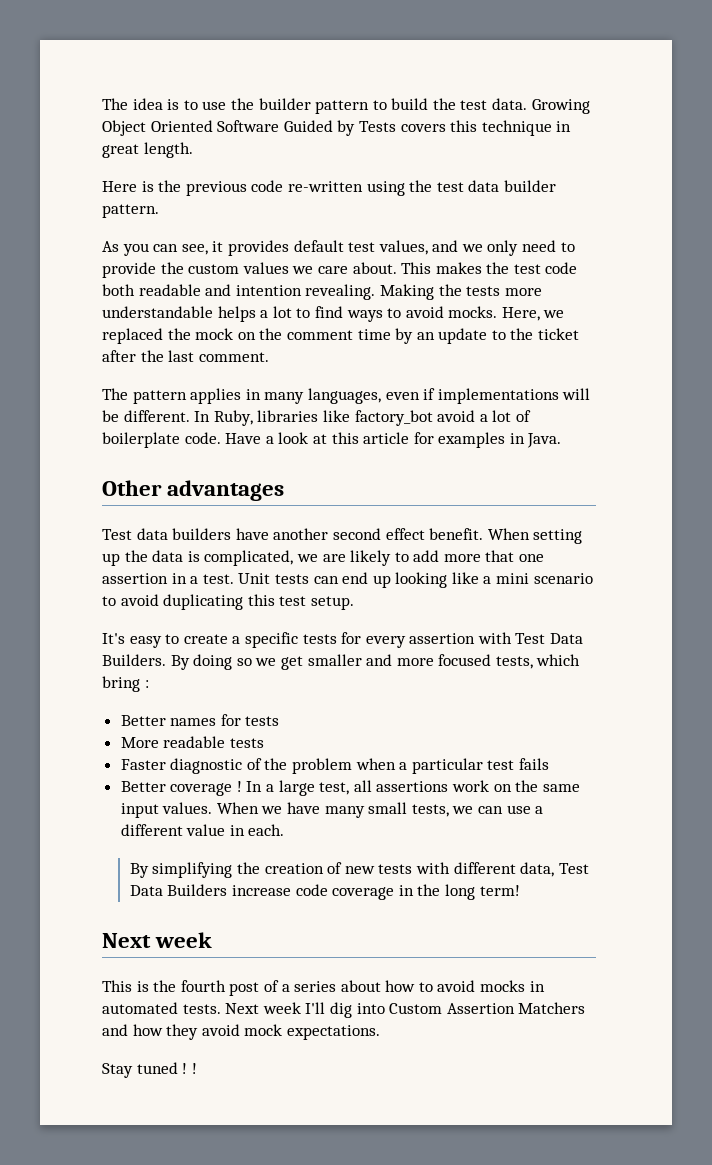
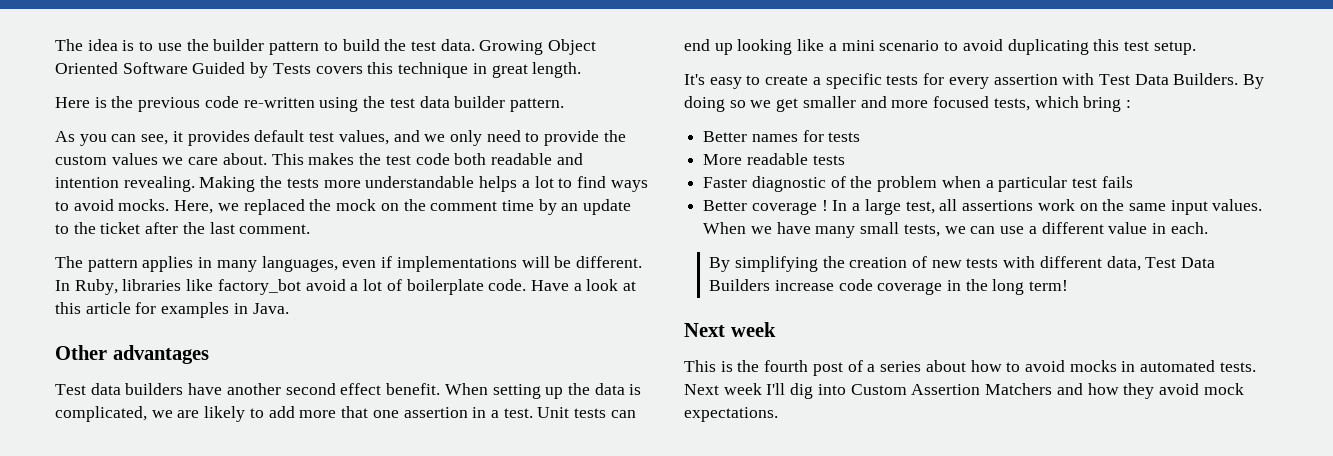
- Stay tuned ! !

